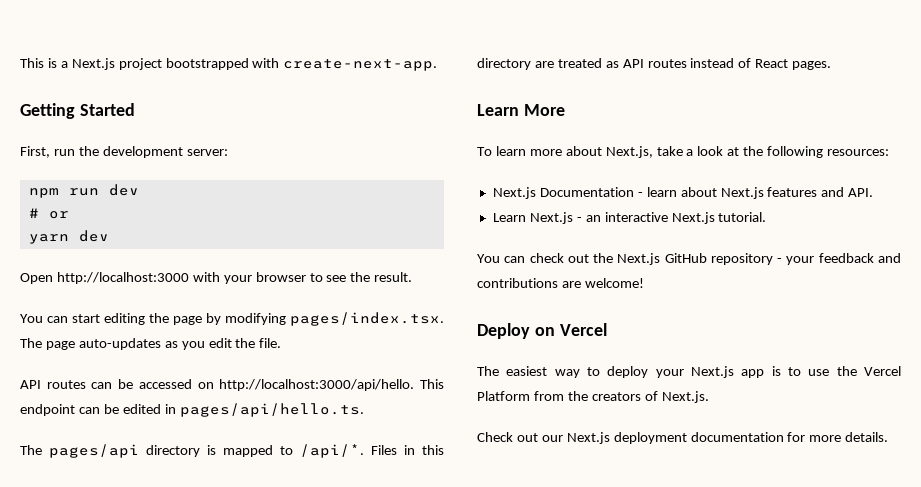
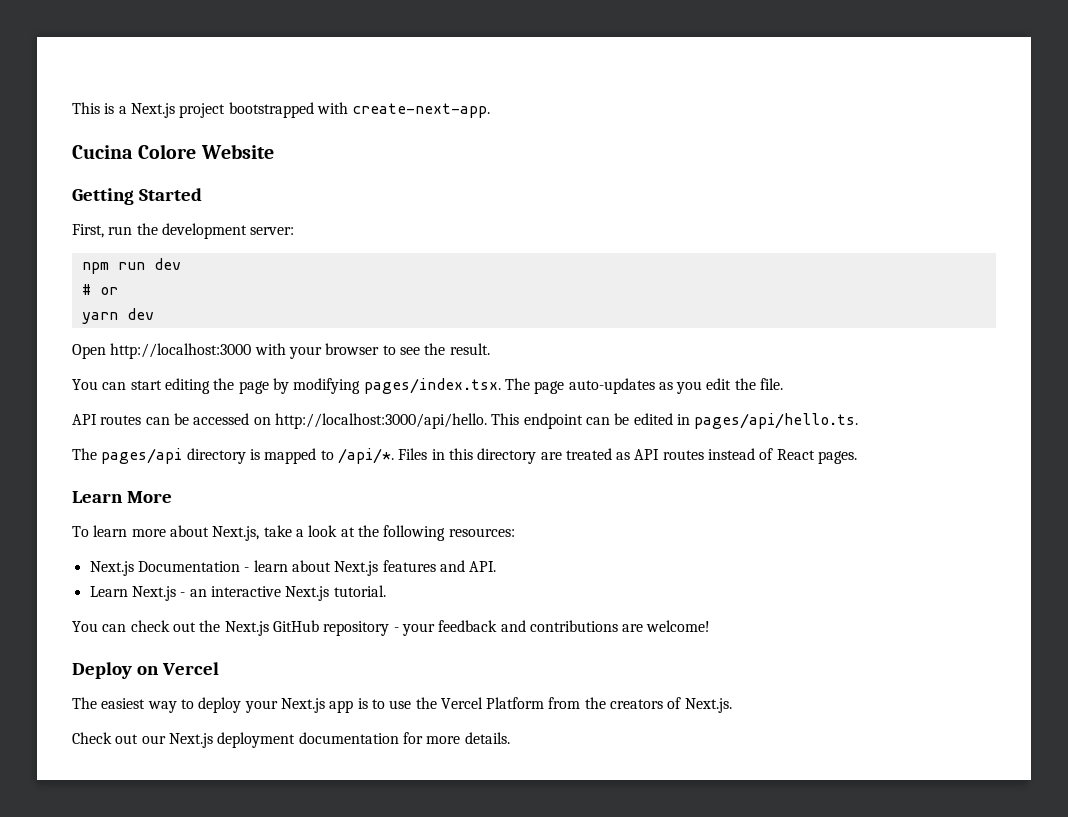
+ Cucina Colore Website

